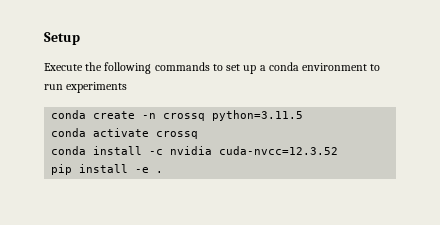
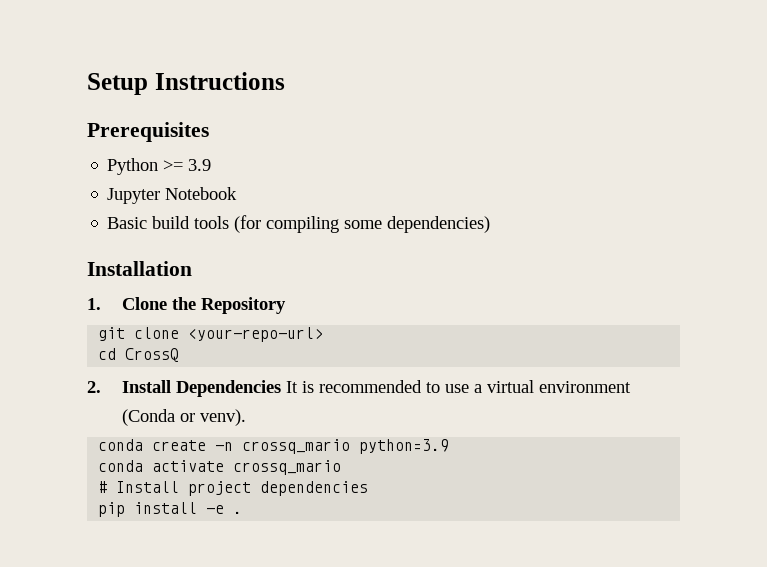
- Setup
- Execute the following commands to set up a conda environment to run experiments
+ Setup Instructions
+ Prerequisites
+ Python >= 3.9
+ Jupyter Notebook
+ Basic build tools (for compiling some dependencies)
+ Installation
+ 1. Clone the Repository
+ git clone <your-repo-url>
+ cd CrossQ
+ 2. Install Dependencies It is recommended to use a virtual environment (Conda or venv).
- conda create -n crossq python=3.11.5
+ conda create -n crossq_mario python=3.9
- conda activate crossq
- conda install -c nvidia cuda-nvcc=12.3.52
+ conda activate crossq_mario
+ # Install project dependencies

